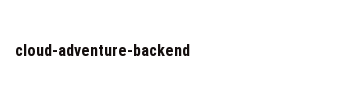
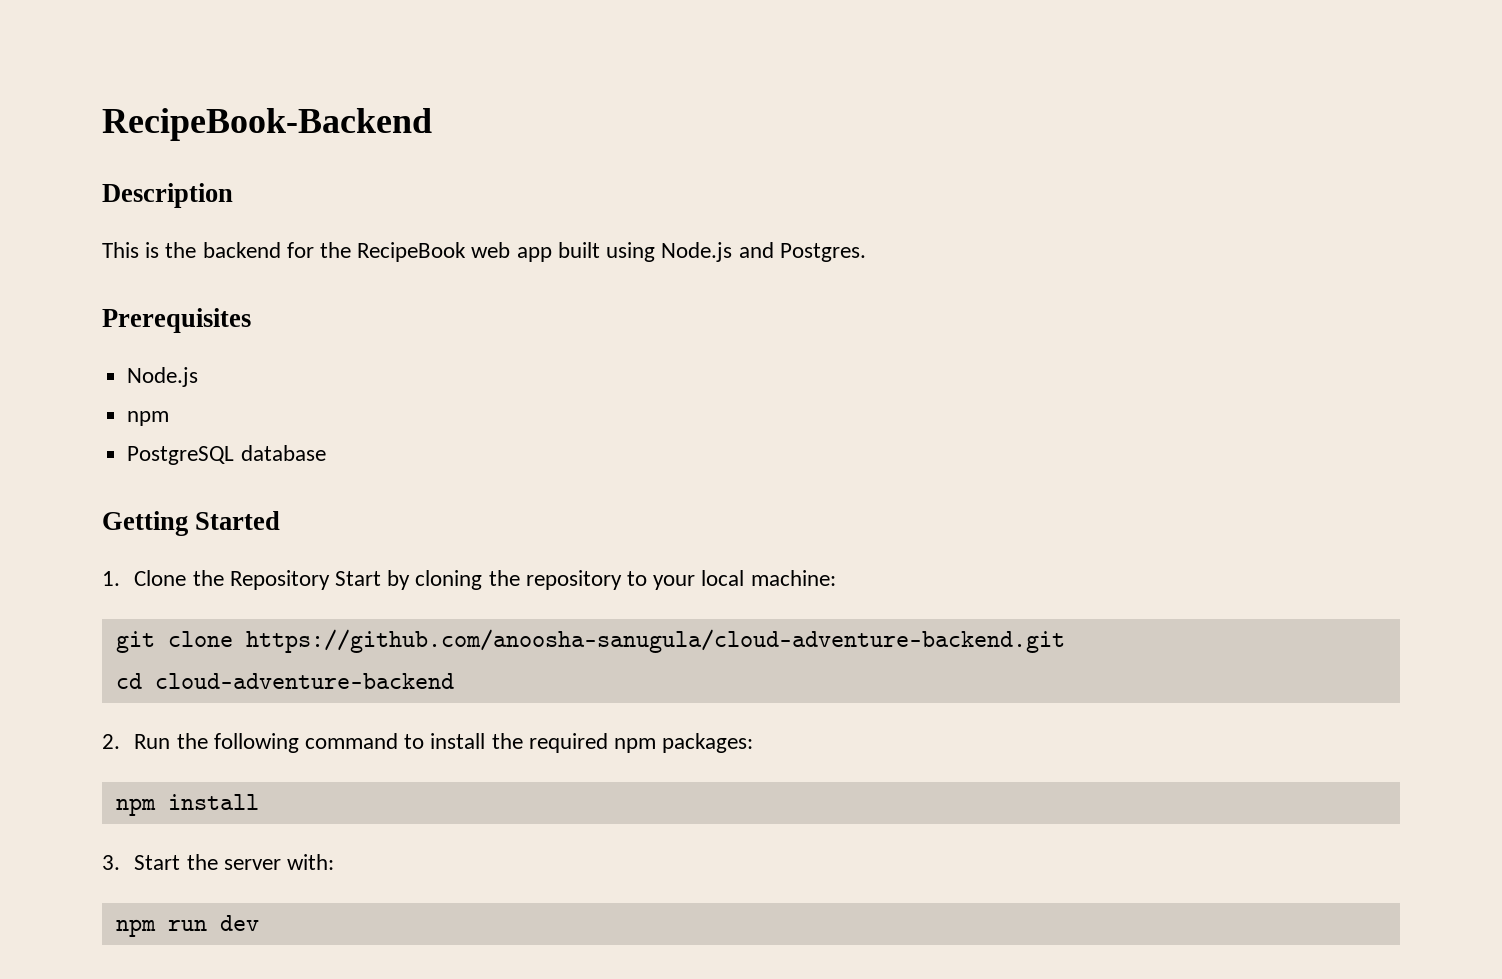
- cloud-adventure-backend
+ RecipeBook-Backend
+ Description
+ This is the backend for the RecipeBook web app built using Node.js and Postgres.
+ Prerequisites
+ Node.js
+ npm
+ PostgreSQL database
+ Getting Started
+ 1. Clone the Repository Start by cloning the repository to your local machine:
+ git clone https://github.com/anoosha-sanugula/cloud-adventure-backend.git
+ cd cloud-adventure-backend
+ 2. Run the following command to install the required npm packages:
+ npm install
+ 3. Start the server with:
+ npm run dev

